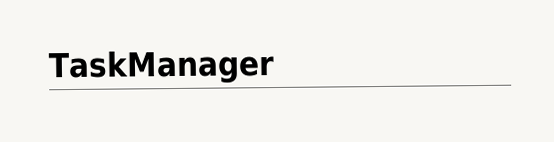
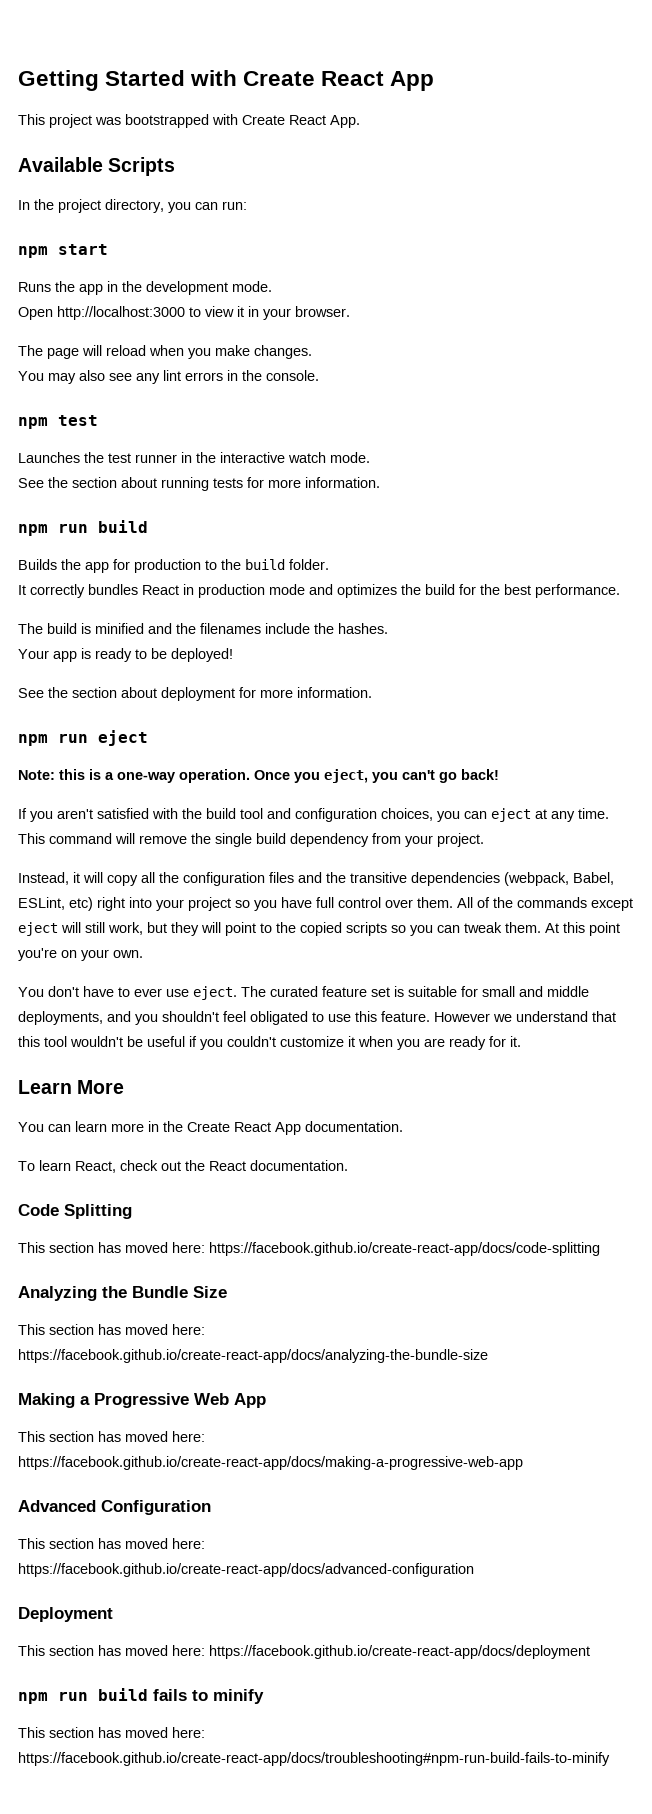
- TaskManager
+ Getting Started with Create React App
+ This project was bootstrapped with Create React App.
+ Available Scripts
+ In the project directory, you can run:
+ npm start
+ Runs the app in the development mode.
+ Open http://localhost:3000 to view it in your browser.
+ The page will reload when you make changes.
+ You may also see any lint errors in the console.
+ npm test
+ Launches the test runner in the interactive watch mode.
+ See the section about running tests for more information.
+ npm run build
+ Builds the app for production to the build folder.
+ It correctly bundles React in production mode and optimizes the build for the best performance.
+ The build is minified and the filenames include the hashes.
+ Your app is ready to be deployed!
+ See the section about deployment for more information.
+ npm run eject
+ Note: this is a one-way operation. Once you eject, you can't go back!
+ If you aren't satisfied with the build tool and configuration choices, you can eject at any time. This command will remove the single build dependency from your project.
+ Instead, it will copy all the configuration files and the transitive dependencies (webpack, Babel, ESLint, etc) right into your project so you have full control over them. All of the commands except eject will still work, but they will point to the copied scripts so you can tweak them. At this point you're on your own.
+ You don't have to ever use eject. The curated feature set is suitable for small and middle deployments, and you shouldn't feel obligated to use this feature. However we understand that this tool wouldn't be useful if you couldn't customize it when you are ready for it.
+ Learn More
+ You can learn more in the Create React App documentation.
+ To learn React, check out the React documentation.
+ Code Splitting
+ This section has moved here: https://facebook.github.io/create-react-app/docs/code-splitting
+ Analyzing the Bundle Size
+ This section has moved here: https://facebook.github.io/create-react-app/docs/analyzing-the-bundle-size
+ Making a Progressive Web App
+ This section has moved here: https://facebook.github.io/create-react-app/docs/making-a-progressive-web-app
+ Advanced Configuration
+ This section has moved here: https://facebook.github.io/create-react-app/docs/advanced-configuration
+ Deployment
+ This section has moved here: https://facebook.github.io/create-react-app/docs/deployment
+ npm run build fails to minify
+ This section has moved here: https://facebook.github.io/create-react-app/docs/troubleshooting#npm-run-build-fails-to-minify

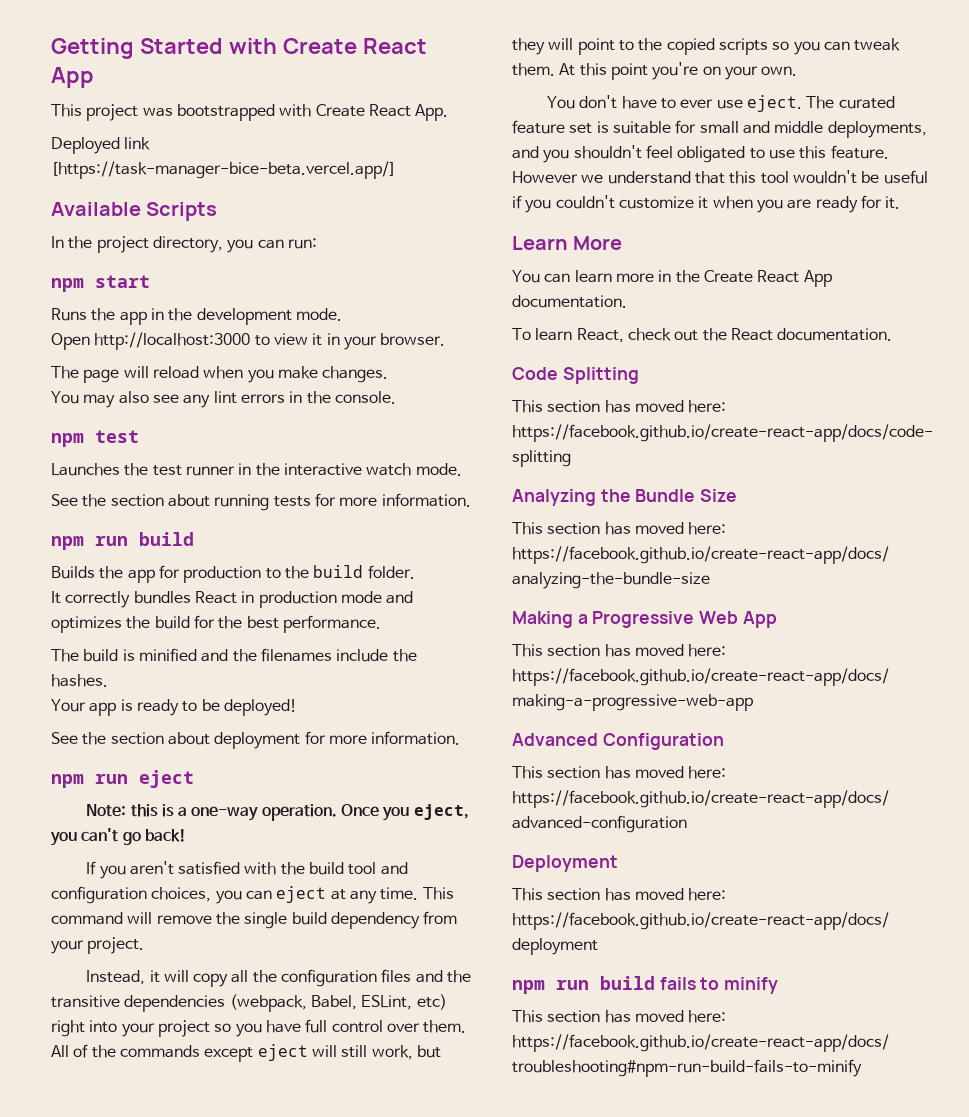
+ Deployed link [https://task-manager-bice-beta.vercel.app/]

